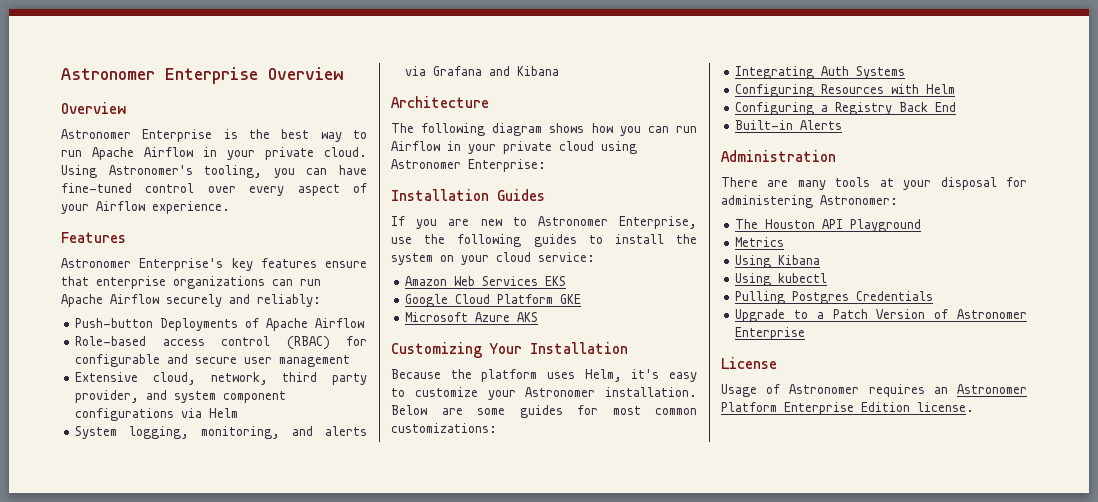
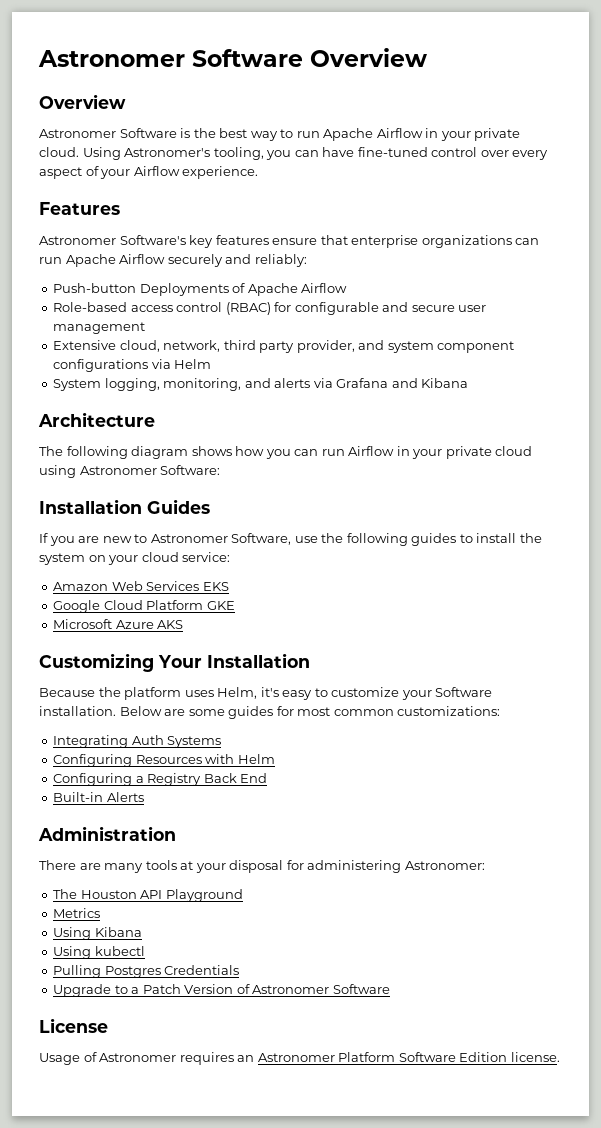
- Astronomer Enterprise Overview
+ Astronomer Software Overview
- Astronomer Enterprise is the best way to run Apache Airflow in your private cloud.
+ Astronomer Software is the best way to run Apache Airflow in your private cloud.
- Astronomer Enterprise's key features ensure that enterprise organizations can run Apache Airflow securely and reliably:
+ Astronomer Software's key features ensure that enterprise organizations can run Apache Airflow securely and reliably:
- The following diagram shows how you can run Airflow in your private cloud using Astronomer Enterprise:
+ The following diagram shows how you can run Airflow in your private cloud using Astronomer Software:
- If you are new to Astronomer Enterprise, use the following guides to install the system on your cloud service:
+ If you are new to Astronomer Software, use the following guides to install the system on your cloud service:
- Because the platform uses Helm, it's easy to customize your Astronomer installation.
+ Because the platform uses Helm, it's easy to customize your Software installation.
- Upgrade to a Patch Version of Astronomer Enterprise
+ Upgrade to a Patch Version of Astronomer Software
- Usage of Astronomer requires an Astronomer Platform Enterprise Edition license.
+ Usage of Astronomer requires an Astronomer Platform Software Edition license.

